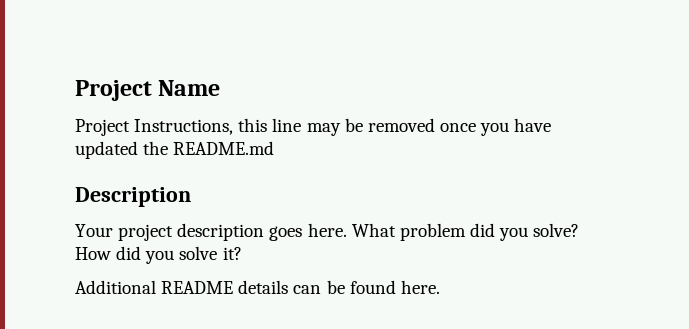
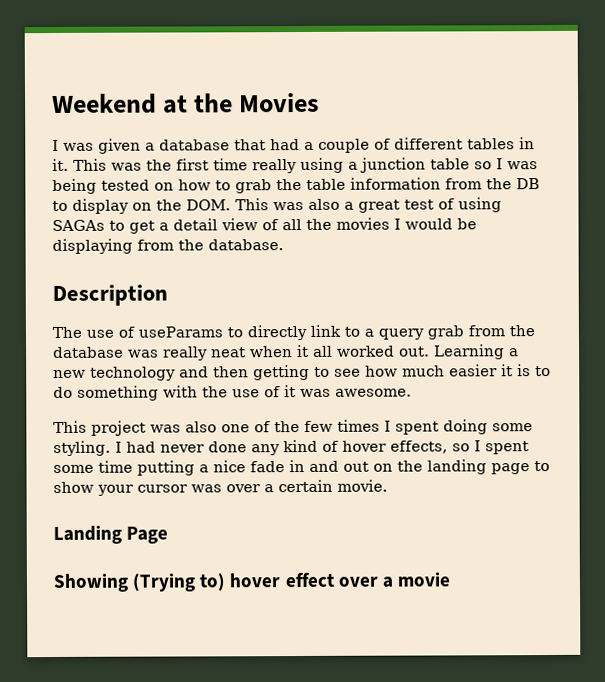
- Project Name
- Project Instructions, this line may be removed once you have updated the README.md
+ Weekend at the Movies
+ I was given a database that had a couple of different tables in it. This was the first time really using a junction table so I was being tested on how to grab the table information from the DB to display on the DOM. This was also a great test of using SAGAs to get a detail view of all the movies I would be displaying from the database.
  Description
- Your project description goes here. What problem did you solve? How did you solve it?
- Additional README details can be found here.
+ The use of useParams to directly link to a query grab from the database was really neat when it all worked out. Learning a new technology and then getting to see how much easier it is to do something with the use of it was awesome.
+ This project was also one of the few times I spent doing some styling. I had never done any kind of hover effects, so I spent some time putting a nice fade in and out on the landing page to show your cursor was over a certain movie.
+ Landing Page
+ Showing (Trying to) hover effect over a movie

